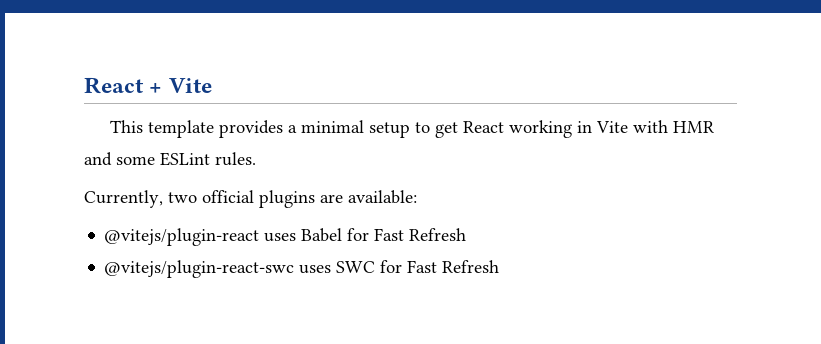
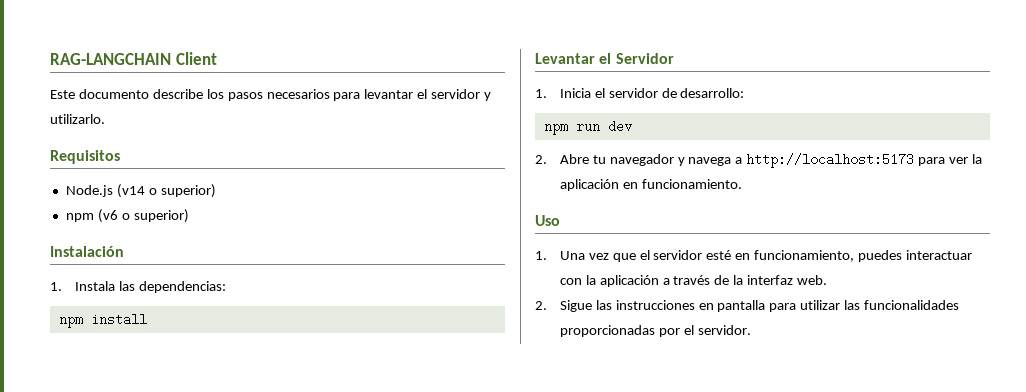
- React + Vite
- This template provides a minimal setup to get React working in Vite with HMR and some ESLint rules.
- Currently, two official plugins are available:
- @vitejs/plugin-react uses Babel for Fast Refresh
- @vitejs/plugin-react-swc uses SWC for Fast Refresh
+ RAG-LANGCHAIN Client
+ Este documento describe los pasos necesarios para levantar el servidor y utilizarlo.
+ Requisitos
+ Node.js (v14 o superior)
+ npm (v6 o superior)
+ Instalación
+ 1. Instala las dependencias:
+ npm install
+ Levantar el Servidor
+ 1. Inicia el servidor de desarrollo:
+ npm run dev
+ 2. Abre tu navegador y navega a http://localhost:5173 para ver la aplicación en funcionamiento.
+ Uso
+ 1. Una vez que el servidor esté en funcionamiento, puedes interactuar con la aplicación a través de la interfaz web.
+ 2. Sigue las instrucciones en pantalla para utilizar las funcionalidades proporcionadas por el servidor.

